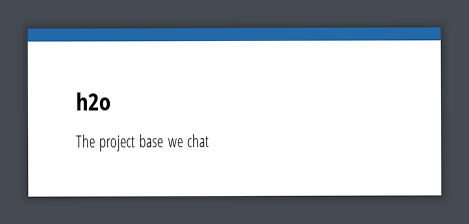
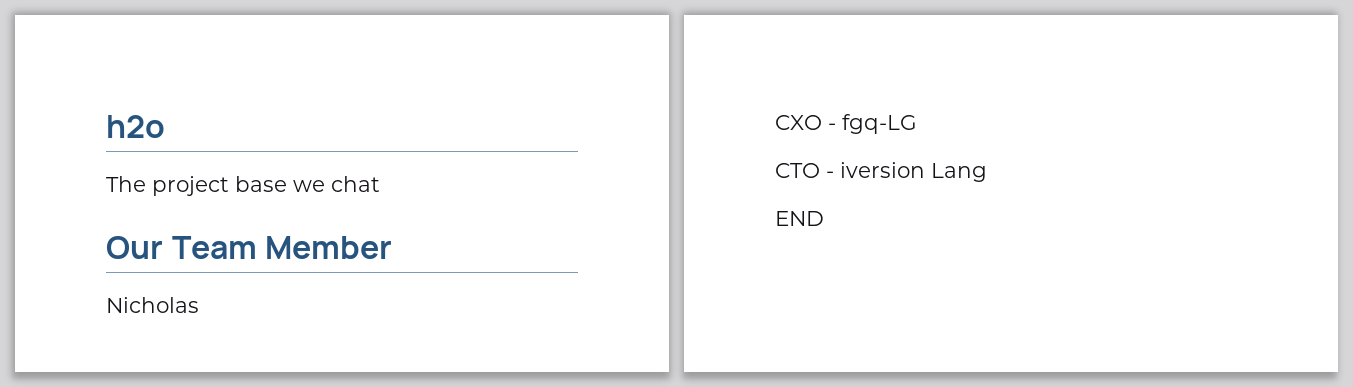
+ Our Team Member
+ Nicholas
+ CXO - fgq-LG
+ CTO - iversion Lang
+ END

